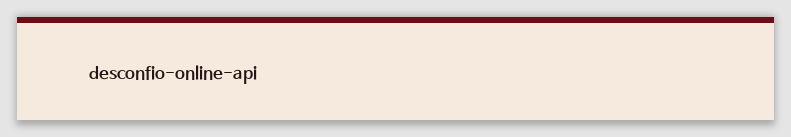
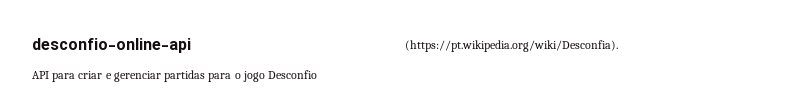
+ API para criar e gerenciar partidas para o jogo Desconfio (https://pt.wikipedia.org/wiki/Desconfia).

